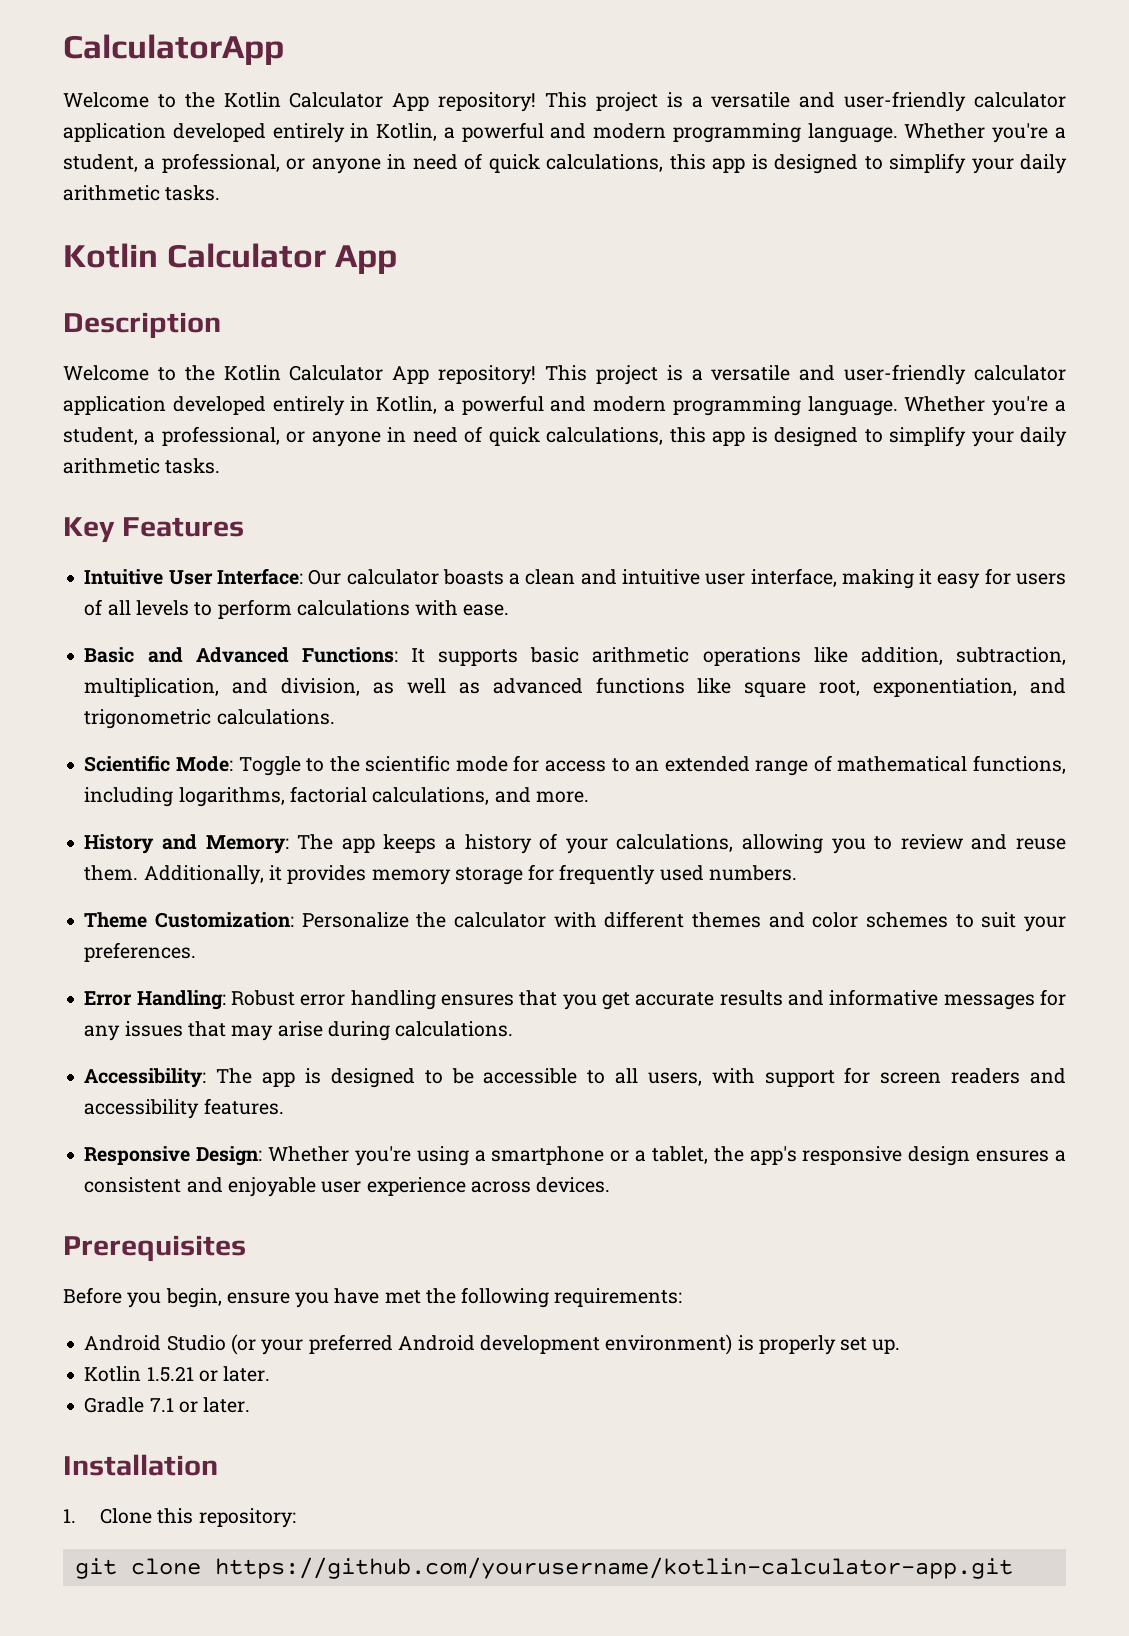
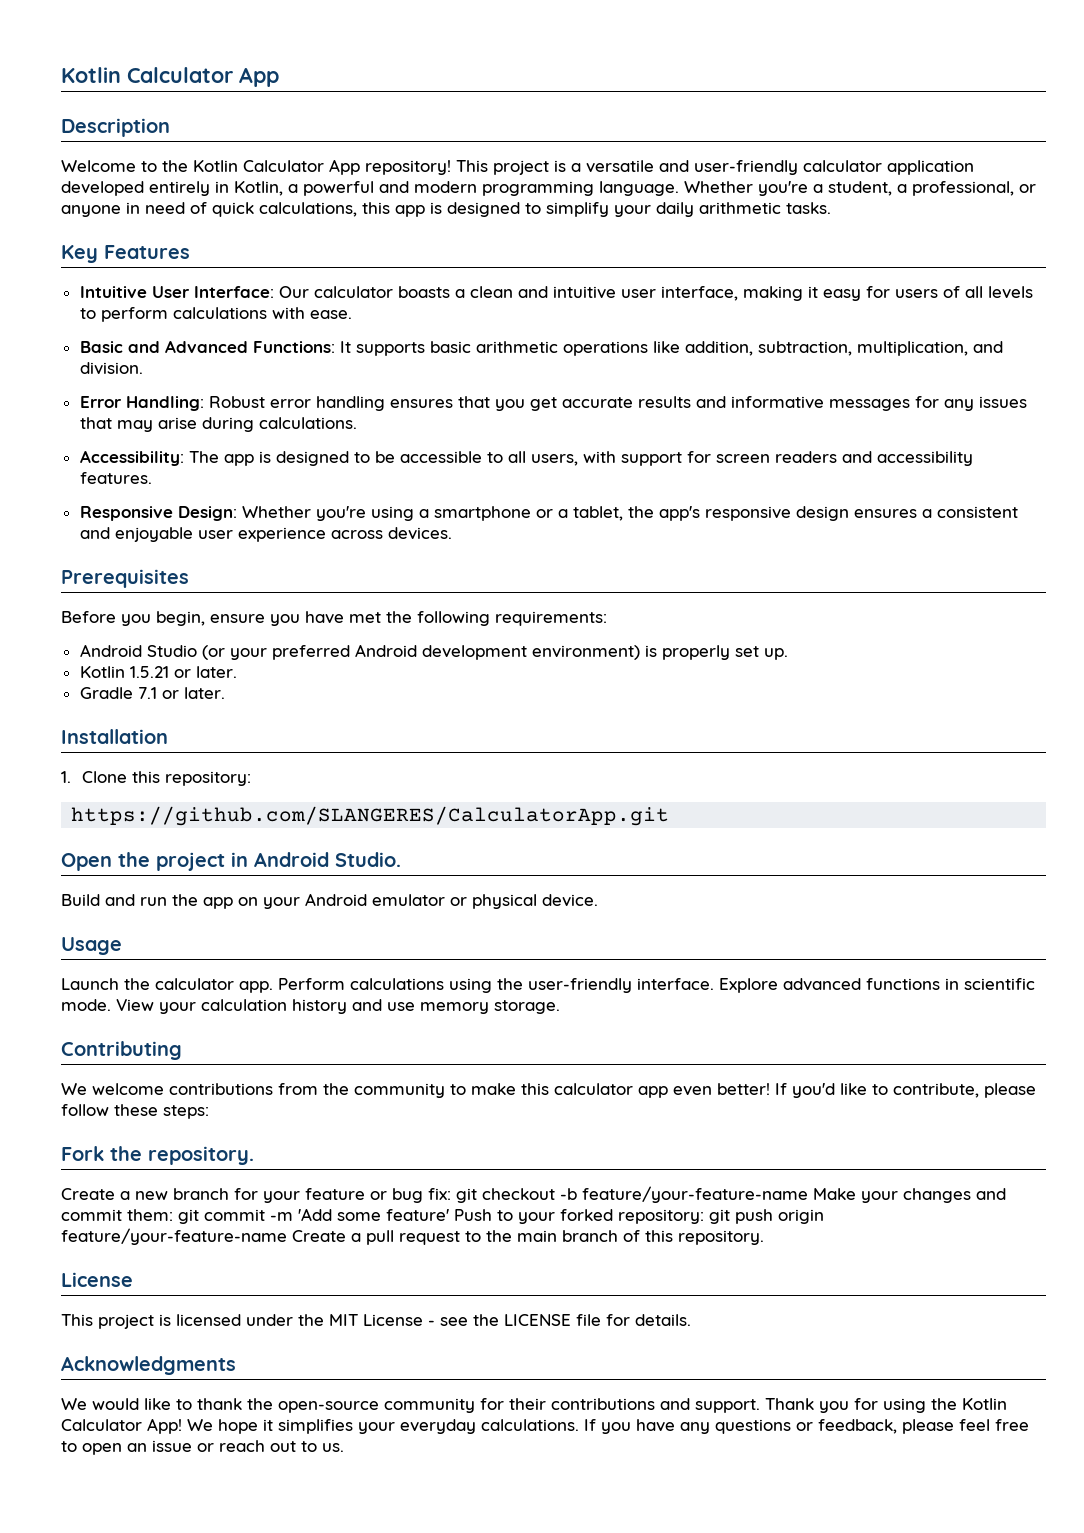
- CalculatorApp
- Welcome to the Kotlin Calculator App repository! This project is a versatile and user-friendly calculator application developed entirely in Kotlin, a powerful and modern programming language. Whether you're a student, a professional, or anyone in need of quick calculations, this app is designed to simplify your daily arithmetic tasks.
- Basic and Advanced Functions: It supports basic arithmetic operations like addition, subtraction, multiplication, and division, as well as advanced functions like square root, exponentiation, and trigonometric calculations.
- Scientific Mode: Toggle to the scientific mode for access to an extended range of mathematical functions, including logarithms, factorial calculations, and more.
- History and Memory: The app keeps a history of your calculations, allowing you to review and reuse them. Additionally, it provides memory storage for frequently used numbers.
- Theme Customization: Personalize the calculator with different themes and color schemes to suit your preferences.
+ Basic and Advanced Functions: It supports basic arithmetic operations like addition, subtraction, multiplication, and division.
- git clone https://github.com/yourusername/kotlin-calculator-app.git
+ https://github.com/SLANGERES/CalculatorApp.git
+ Open the project in Android Studio.
+ Build and run the app on your Android emulator or physical device.
+ Usage
+ Launch the calculator app. Perform calculations using the user-friendly interface. Explore advanced functions in scientific mode. View your calculation history and use memory storage.
+ Contributing
+ We welcome contributions from the community to make this calculator app even better! If you'd like to contribute, please follow these steps:
+ Fork the repository.
+ Create a new branch for your feature or bug fix: git checkout -b feature/your-feature-name Make your changes and commit them: git commit -m 'Add some feature' Push to your forked repository: git push origin feature/your-feature-name Create a pull request to the main branch of this repository.
+ License
+ This project is licensed under the MIT License - see the LICENSE file for details.
+ Acknowledgments
+ We would like to thank the open-source community for their contributions and support. Thank you for using the Kotlin Calculator App! We hope it simplifies your everyday calculations. If you have any questions or feedback, please feel free to open an issue or reach out to us.

